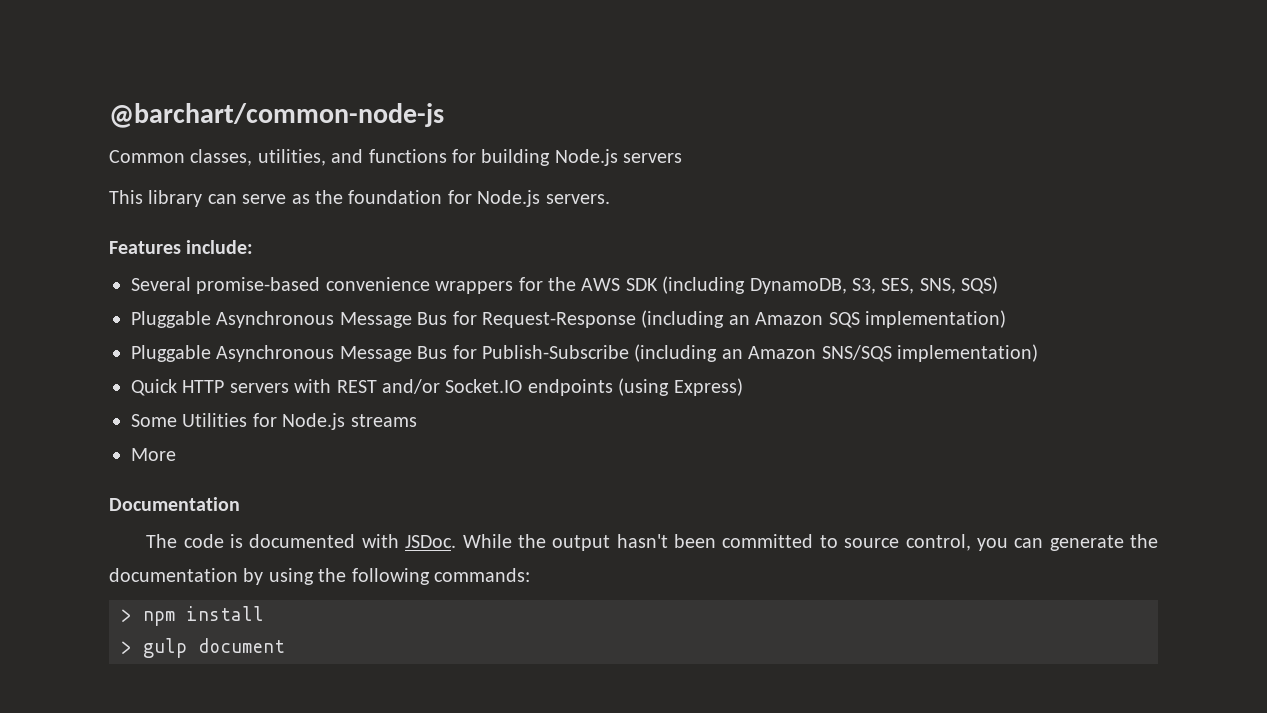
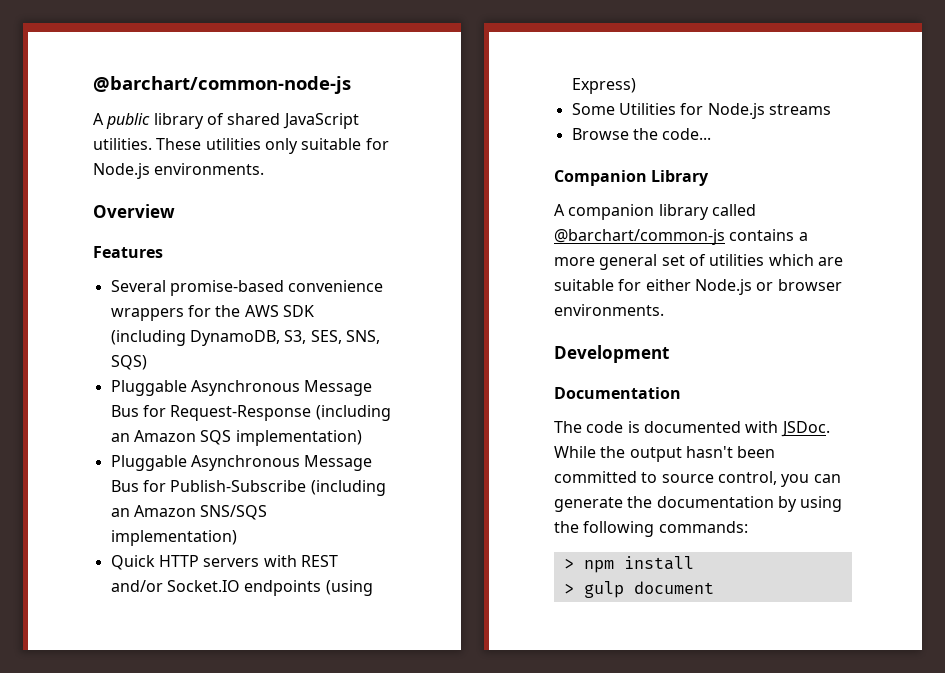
- Common classes, utilities, and functions for building Node.js servers
- This library can serve as the foundation for Node.js servers.
+ A public library of shared JavaScript utilities. These utilities only suitable for Node.js environments.
+ Overview
- Features include:
+ Features
- More
+ Browse the code...
+ Companion Library
+ A companion library called @barchart/common-js contains a more general set of utilities which are suitable for either Node.js or browser environments.
+ Development

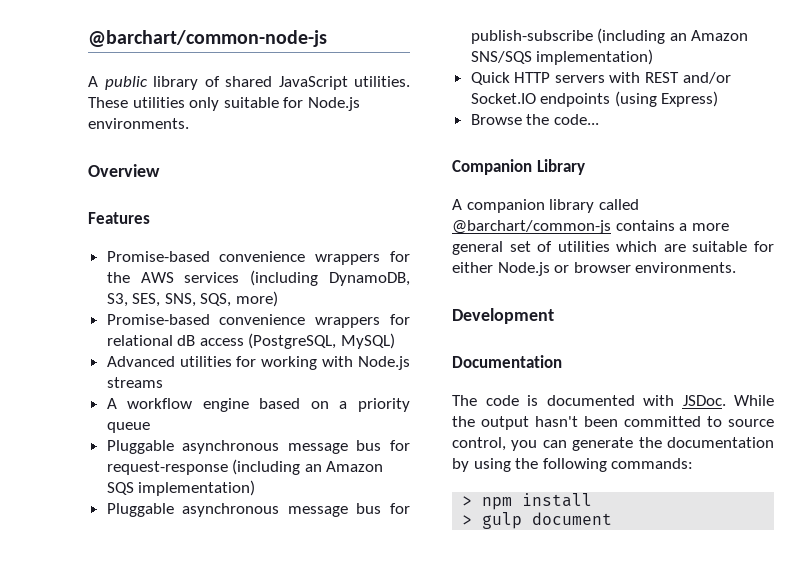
- Several promise-based convenience wrappers for the AWS SDK (including DynamoDB, S3, SES, SNS, SQS)
- Pluggable Asynchronous Message Bus for Request-Response (including an Amazon SQS implementation)
+ Promise-based convenience wrappers for the AWS services (including DynamoDB, S3, SES, SNS, SQS, more)
+ Promise-based convenience wrappers for relational dB access (PostgreSQL, MySQL)
+ Advanced utilities for working with Node.js streams
+ A workflow engine based on a priority queue
+ Pluggable asynchronous message bus for request-response (including an Amazon SQS implementation)
- Pluggable Asynchronous Message Bus for Publish-Subscribe (including an Amazon SNS/SQS implementation)
+ Pluggable asynchronous message bus for publish-subscribe (including an Amazon SNS/SQS implementation)
- Some Utilities for Node.js streams

